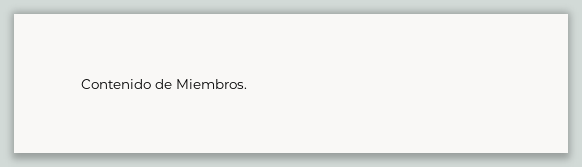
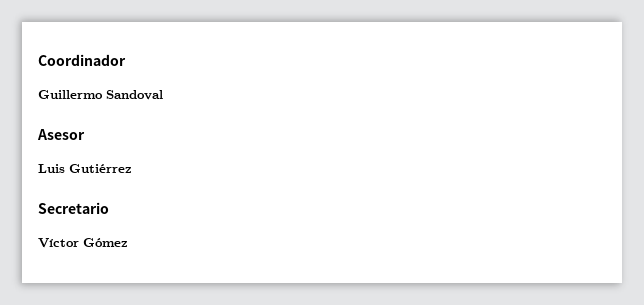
- Contenido de Miembros.
+ Coordinador
+ Guillermo Sandoval
+ Asesor
+ Luis Gutiérrez
+ Secretario
+ Víctor Gómez

